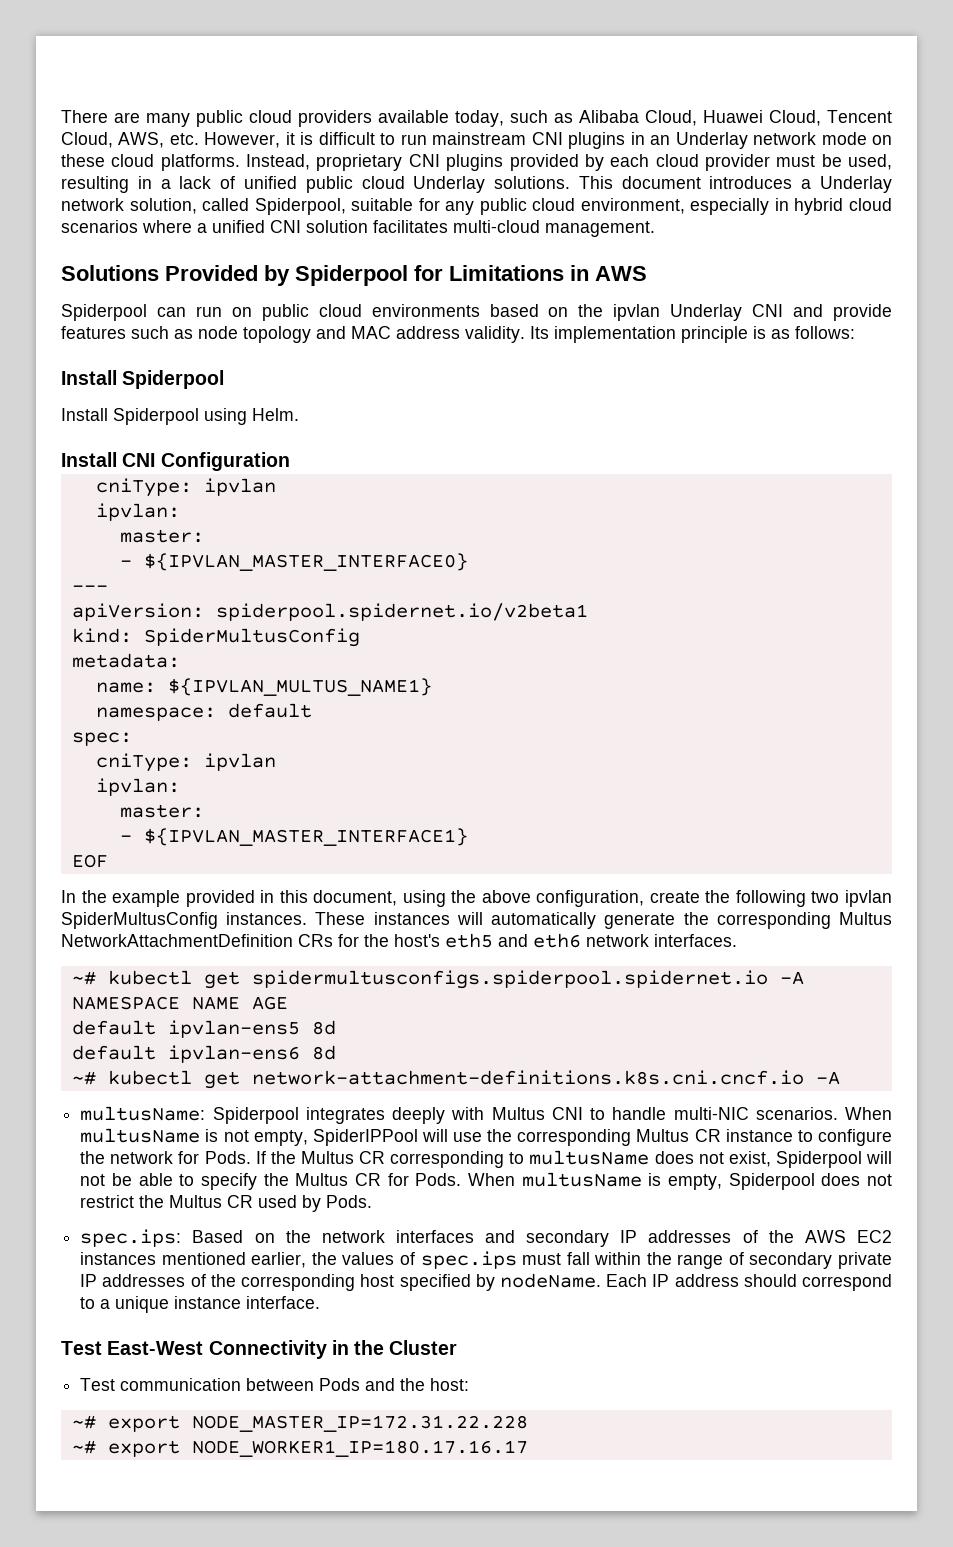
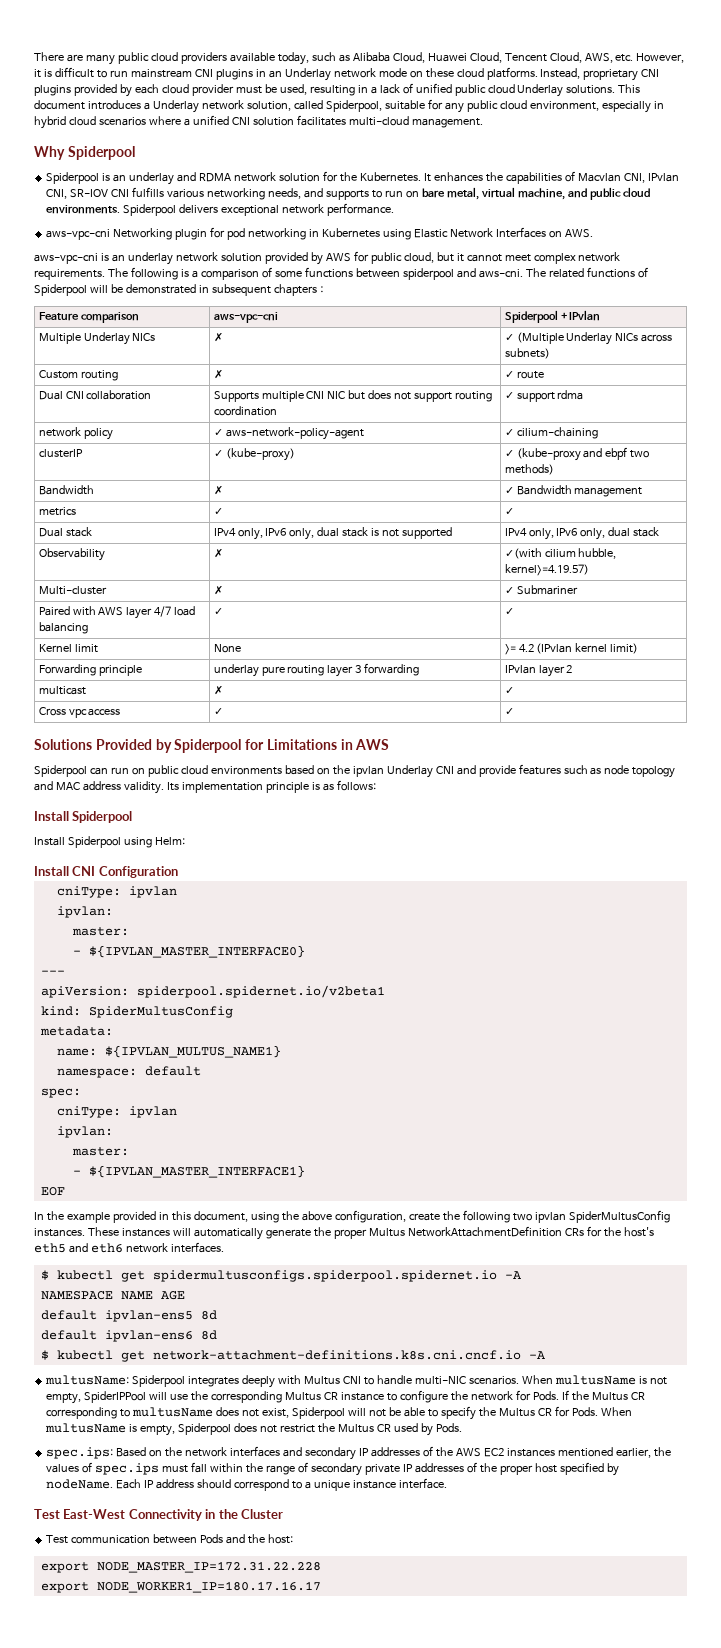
+ Why Spiderpool
+ Spiderpool is an underlay and RDMA network solution for the Kubernetes. It enhances the capabilities of Macvlan CNI, IPvlan CNI, SR-IOV CNI fulfills various networking needs, and supports to run on bare metal, virtual machine, and public cloud environments. Spiderpool delivers exceptional network performance.
+ aws-vpc-cni Networking plugin for pod networking in Kubernetes using Elastic Network Interfaces on AWS.
+ aws-vpc-cni is an underlay network solution provided by AWS for public cloud, but it cannot meet complex network requirements. The following is a comparison of some functions between spiderpool and aws-cni. The related functions of Spiderpool will be demonstrated in subsequent chapters：
+ Feature comparison | aws-vpc-cni | Spiderpool + IPvlan
+ Multiple Underlay NICs | ✗ | ✓ (Multiple Underlay NICs across subnets)
+ Custom routing | ✗ | ✓ route
+ Dual CNI collaboration | Supports multiple CNI NIC but does not support routing coordination | ✓ support rdma
+ network policy | ✓ aws-network-policy-agent | ✓ cilium-chaining
+ clusterIP | ✓ (kube-proxy) | ✓ (kube-proxy and ebpf two methods)
+ Bandwidth | ✗ | ✓ Bandwidth management
+ metrics | ✓ | ✓
+ Dual stack | IPv4 only, IPv6 only, dual stack is not supported | IPv4 only, IPv6 only, dual stack
+ Observability | ✗ | ✓(with cilium hubble, kernel>=4.19.57)
+ Multi-cluster | ✗ | ✓ Submariner
+ Paired with AWS layer 4/7 load balancing | ✓ | ✓
+ Kernel limit | None | >= 4.2 (IPvlan kernel limit)
+ Forwarding principle | underlay pure routing layer 3 forwarding | IPvlan layer 2
+ multicast | ✗ | ✓
+ Cross vpc access | ✓ | ✓
- Install Spiderpool using Helm.
+ Install Spiderpool using Helm:
- These instances will automatically generate the corresponding Multus NetworkAttachmentDefinition CRs for the host's eth5 and eth6 network interfaces.
+ These instances will automatically generate the proper Multus NetworkAttachmentDefinition CRs for the host's eth5 and eth6 network interfaces.
- ~# kubectl get spidermultusconfigs.spiderpool.spidernet.io -A
+ $ kubectl get spidermultusconfigs.spiderpool.spidernet.io -A
- ~# kubectl get network-attachment-definitions.k8s.cni.cncf.io -A
+ $ kubectl get network-attachment-definitions.k8s.cni.cncf.io -A
- spec.ips: Based on the network interfaces and secondary IP addresses of the AWS EC2 instances mentioned earlier, the values of spec.ips must fall within the range of secondary private IP addresses of the corresponding host specified by nodeName.
+ spec.ips: Based on the network interfaces and secondary IP addresses of the AWS EC2 instances mentioned earlier, the values of spec.ips must fall within the range of secondary private IP addresses of the proper host specified by nodeName.
- ~# export NODE_MASTER_IP=172.31.22.228
+ export NODE_MASTER_IP=172.31.22.228
- ~# export NODE_WORKER1_IP=180.17.16.17
+ export NODE_WORKER1_IP=180.17.16.17

